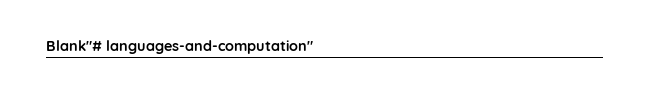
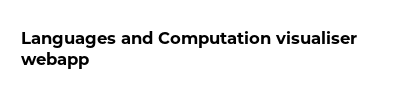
- Blank"# languages-and-computation"
+ Languages and Computation visualiser webapp

